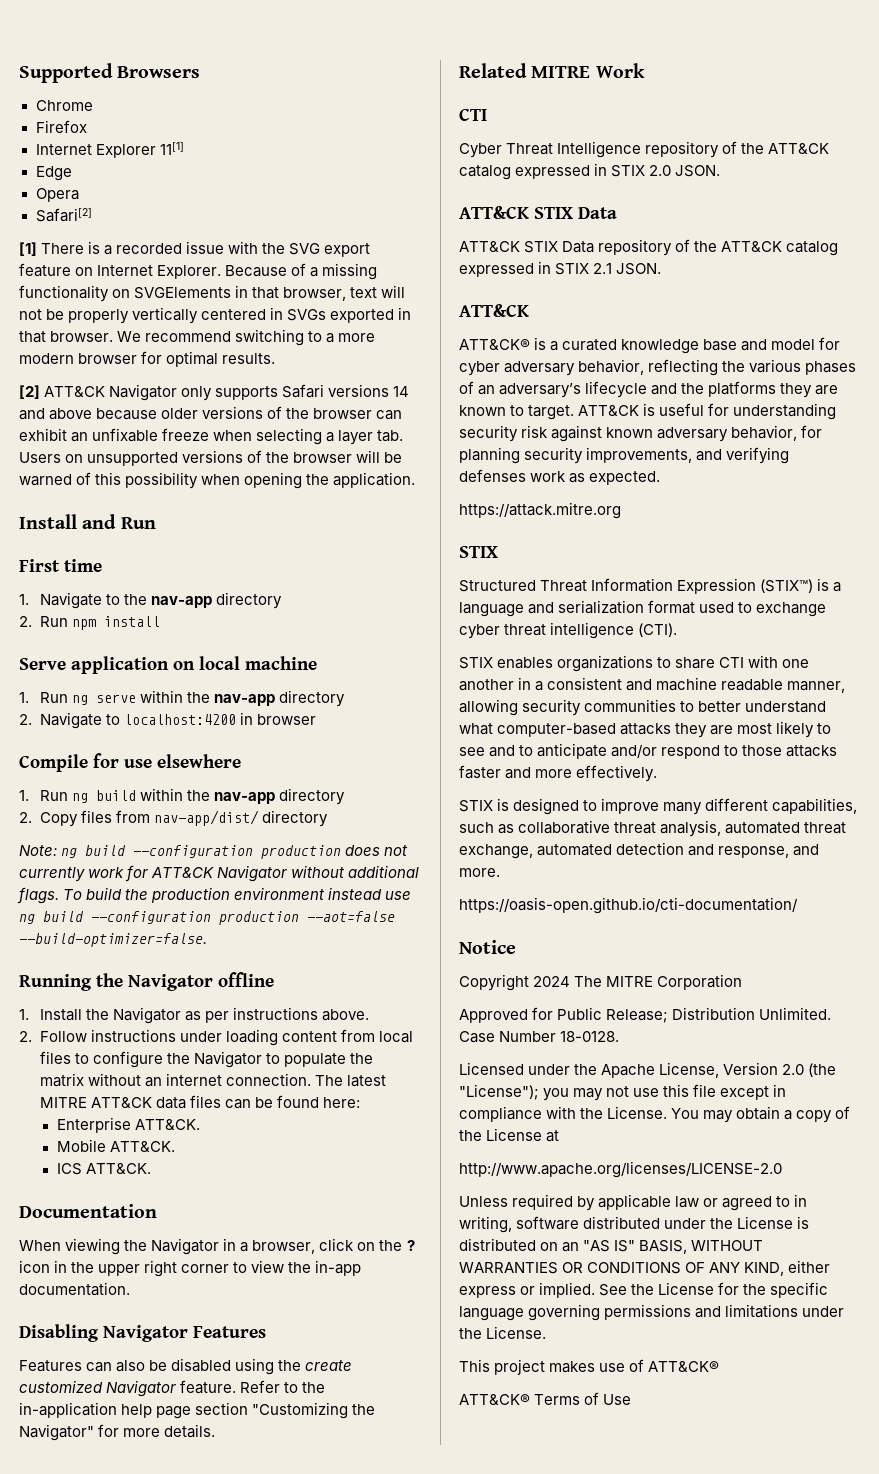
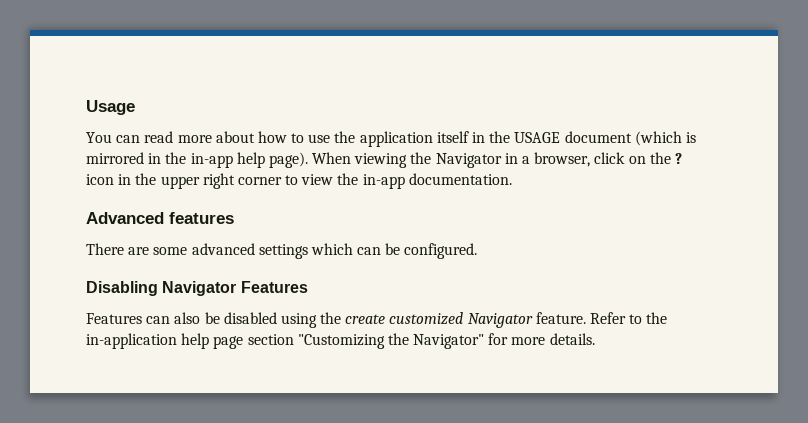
- Supported Browsers
- Chrome
- Firefox
- Internet Explorer 11[1]
- Edge
- Opera
- Safari[2]
- [1] There is a recorded issue with the SVG export feature on Internet Explorer. Because of a missing functionality on SVGElements in that browser, text will not be properly vertically centered in SVGs exported in that browser. We recommend switching to a more modern browser for optimal results.
- [2] ATT&CK Navigator only supports Safari versions 14 and above because older versions of the browser can exhibit an unfixable freeze when selecting a layer tab. Users on unsupported versions of the browser will be warned of this possibility when opening the application.
- Install and Run
- First time
- 1. Navigate to the nav-app directory
- 2. Run npm install
- Serve application on local machine
- 1. Run ng serve within the nav-app directory
- 2. Navigate to localhost:4200 in browser
- Compile for use elsewhere
- 1. Run ng build within the nav-app directory
- 2. Copy files from nav-app/dist/ directory
- Note: ng build --configuration production does not currently work for ATT&CK Navigator without additional flags. To build the production environment instead use ng build --configuration production --aot=false --build-optimizer=false.
- Running the Navigator offline
- 1. Install the Navigator as per instructions above.
- 2. Follow instructions under loading content from local files to configure the Navigator to populate the matrix without an internet connection. The latest MITRE ATT&CK data files can be found here:
- Enterprise ATT&CK.
- Mobile ATT&CK.
- ICS ATT&CK.
- Documentation
- When viewing the Navigator in a browser, click on the ? icon in the upper right corner to view the in-app documentation.
+ Usage
+ You can read more about how to use the application itself in the USAGE document (which is mirrored in the in-app help page). When viewing the Navigator in a browser, click on the ? icon in the upper right corner to view the in-app documentation.
+ Advanced features
+ There are some advanced settings which can be configured.
- Related MITRE Work
- CTI
- Cyber Threat Intelligence repository of the ATT&CK catalog expressed in STIX 2.0 JSON.
- ATT&CK STIX Data
- ATT&CK STIX Data repository of the ATT&CK catalog expressed in STIX 2.1 JSON.
- ATT&CK
- ATT&CK® is a curated knowledge base and model for cyber adversary behavior, reflecting the various phases of an adversary’s lifecycle and the platforms they are known to target. ATT&CK is useful for understanding security risk against known adversary behavior, for planning security improvements, and verifying defenses work as expected.
- https://attack.mitre.org
- STIX
- Structured Threat Information Expression (STIX™) is a language and serialization format used to exchange cyber threat intelligence (CTI).
- STIX enables organizations to share CTI with one another in a consistent and machine readable manner, allowing security communities to better understand what computer-based attacks they are most likely to see and to anticipate and/or respond to those attacks faster and more effectively.
- STIX is designed to improve many different capabilities, such as collaborative threat analysis, automated threat exchange, automated detection and response, and more.
- https://oasis-open.github.io/cti-documentation/
- Notice
- Copyright 2024 The MITRE Corporation
- Approved for Public Release; Distribution Unlimited. Case Number 18-0128.
- Licensed under the Apache License, Version 2.0 (the "License"); you may not use this file except in compliance with the License. You may obtain a copy of the License at
- http://www.apache.org/licenses/LICENSE-2.0
- Unless required by applicable law or agreed to in writing, software distributed under the License is distributed on an "AS IS" BASIS, WITHOUT WARRANTIES OR CONDITIONS OF ANY KIND, either express or implied. See the License for the specific language governing permissions and limitations under the License.
- This project makes use of ATT&CK®
- ATT&CK® Terms of Use

